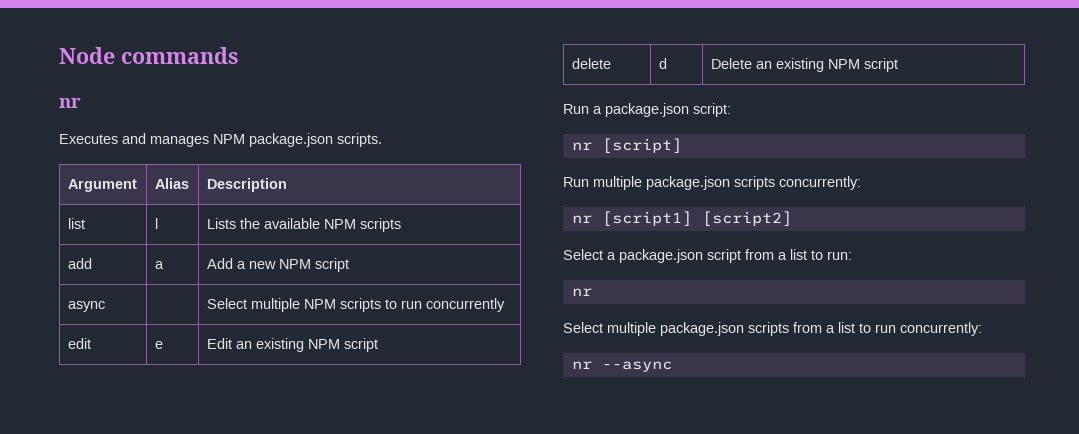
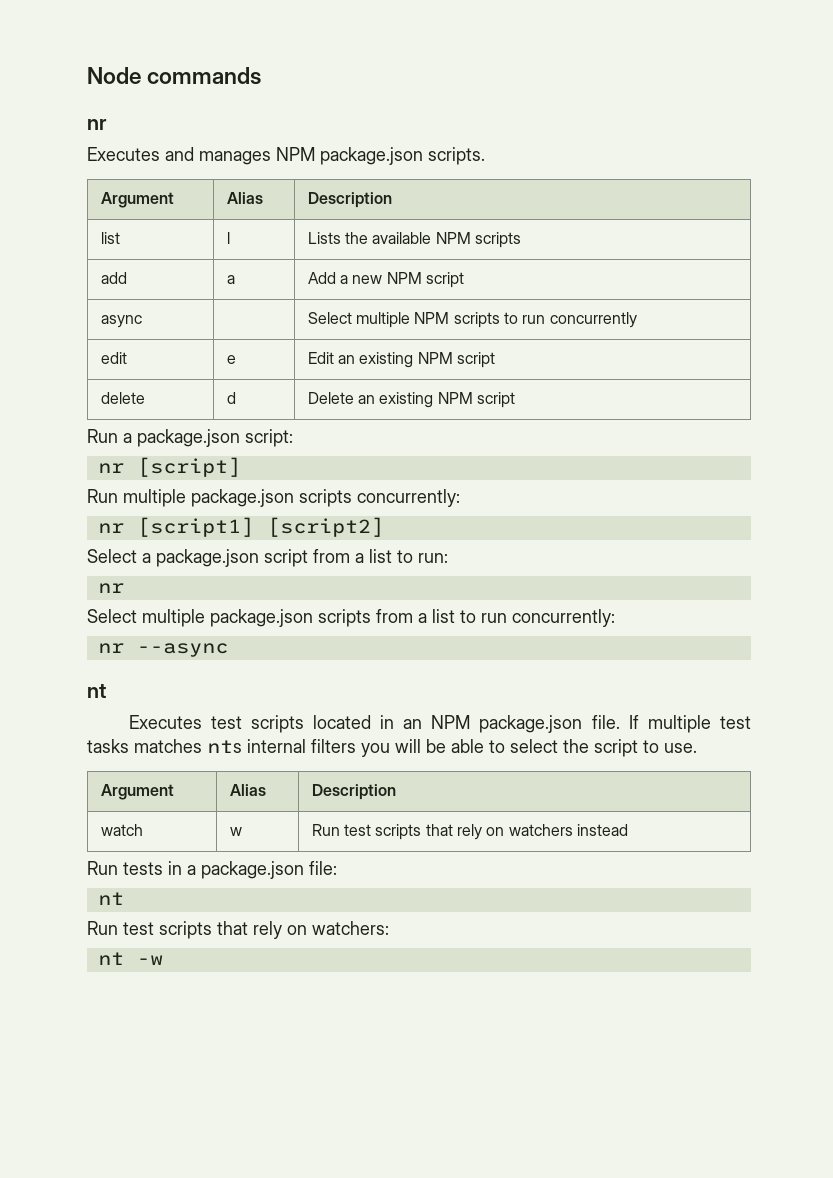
  nr --async
+ nt
+ Executes test scripts located in an NPM package.json file. If multiple test tasks matches nts internal filters you will be able to select the script to use.
+ Argument | Alias | Description
+ watch | w | Run test scripts that rely on watchers instead
+ Run tests in a package.json file:
+ nt
+ Run test scripts that rely on watchers:
+ nt -w

